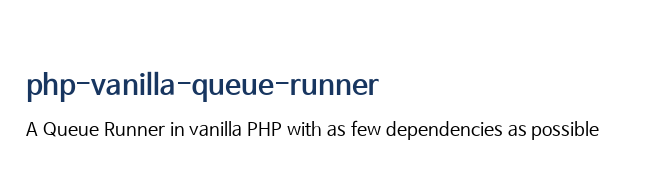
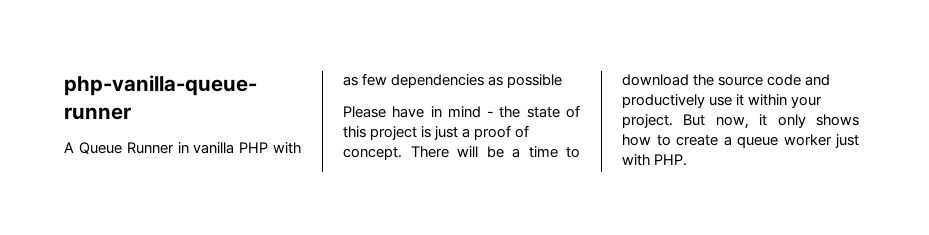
+ Please have in mind - the state of this project is just a proof of concept. There will be a time to download the source code and productively use it within your project. But now, it only shows how to create a queue worker just with PHP.

